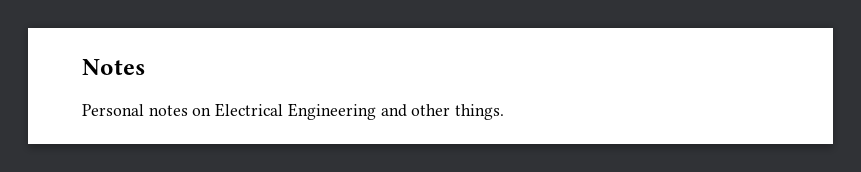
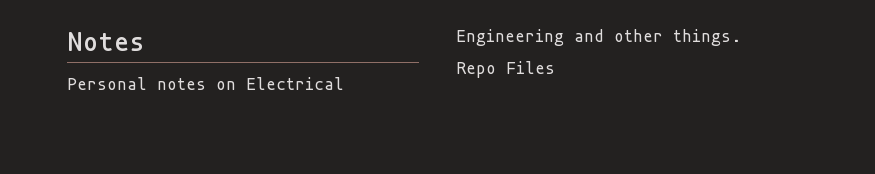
+ Repo Files

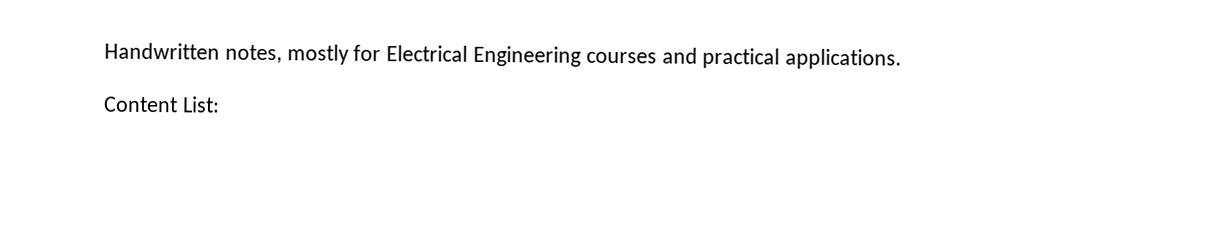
- Notes
- Personal notes on Electrical Engineering and other things.
- Repo Files
+ Handwritten notes, mostly for Electrical Engineering courses and practical applications.
+ Content List:

